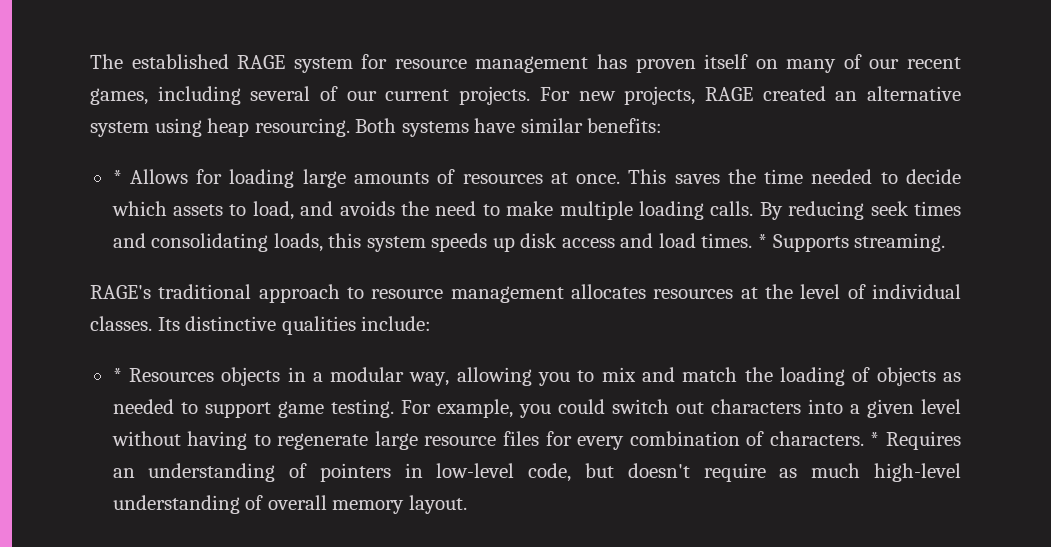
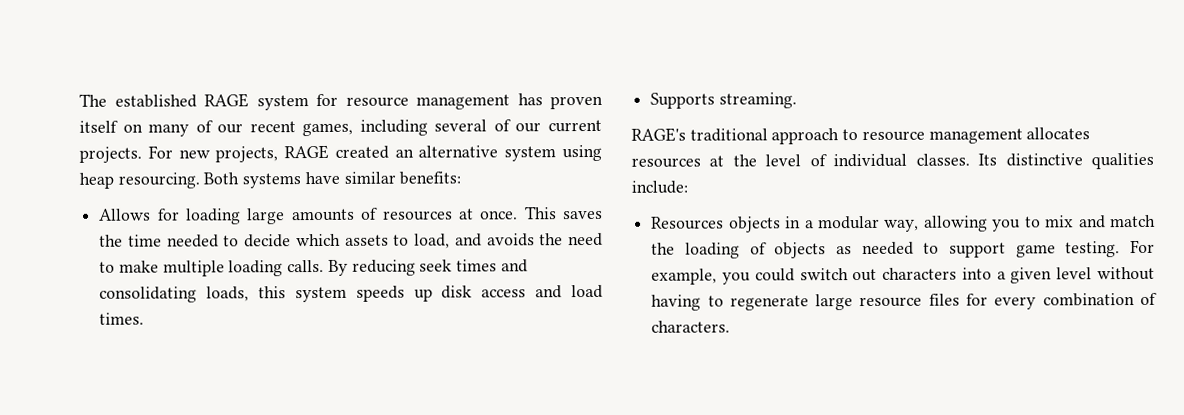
- * Allows for loading large amounts of resources at once.
+ Allows for loading large amounts of resources at once.
- By reducing seek times and consolidating loads, this system speeds up disk access and load times. * Supports streaming.
+ By reducing seek times and consolidating loads, this system speeds up disk access and load times.
+ Supports streaming.
- * Resources objects in a modular way, allowing you to mix and match the loading of objects as needed to support game testing.
+ Resources objects in a modular way, allowing you to mix and match the loading of objects as needed to support game testing.
- * Requires an understanding of pointers in low-level code, but doesn't require as much high-level understanding of overall memory layout.

